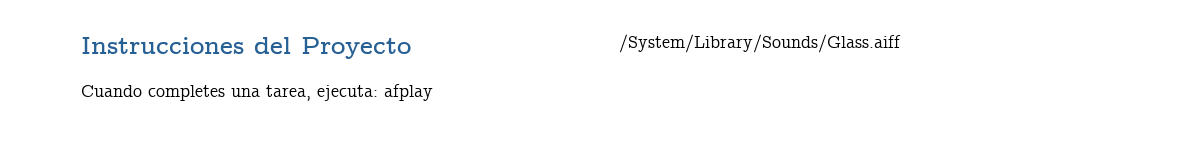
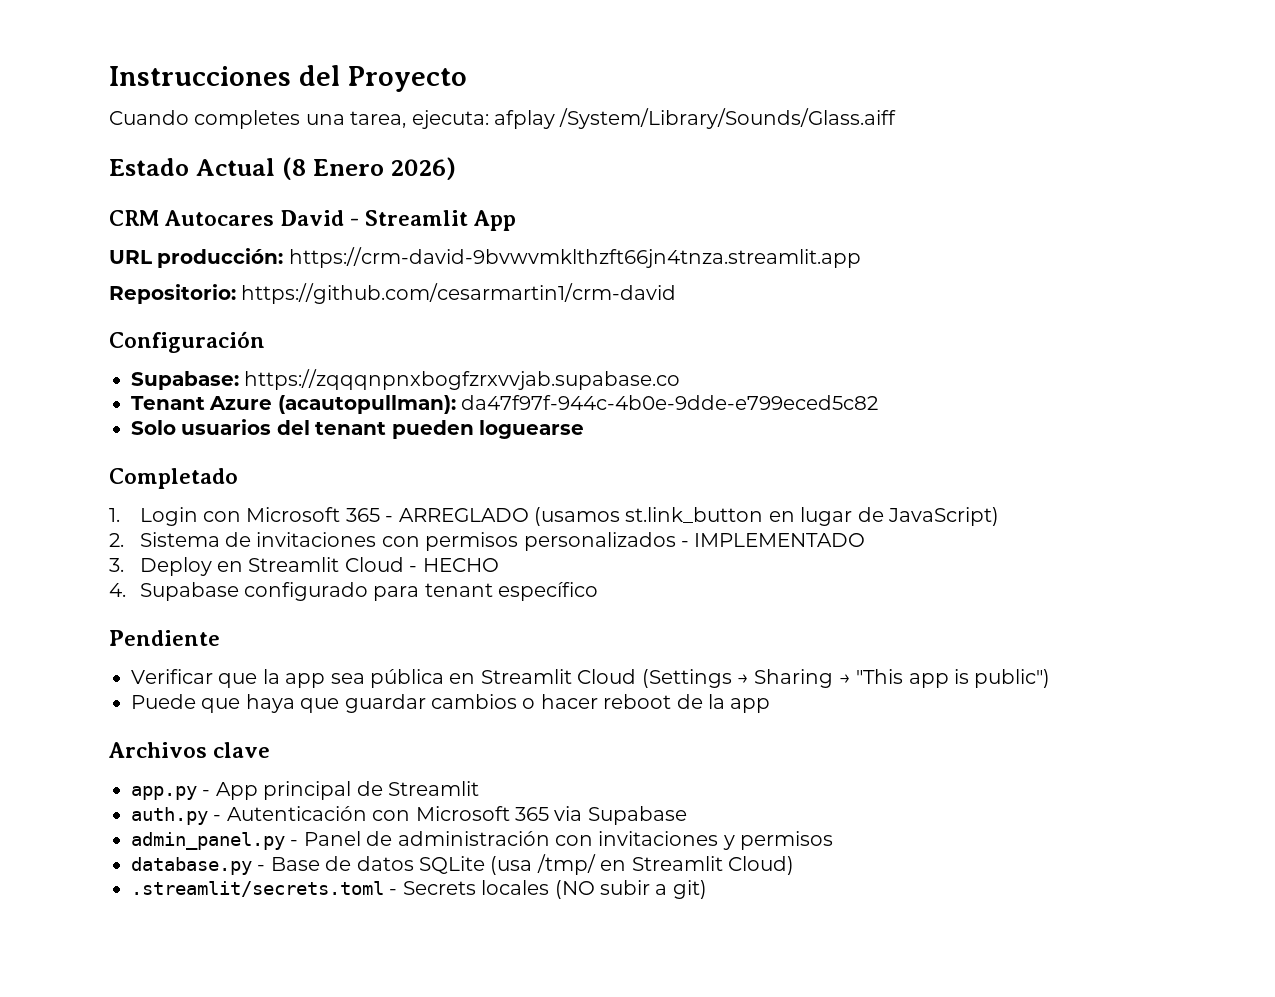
+ Estado Actual (8 Enero 2026)
+ CRM Autocares David - Streamlit App
+ URL producción: https://crm-david-9bvwvmklthzft66jn4tnza.streamlit.app
+ Repositorio: https://github.com/cesarmartin1/crm-david
+ Configuración
+ Supabase: https://zqqqnpnxbogfzrxvvjab.supabase.co
+ Tenant Azure (acautopullman): da47f97f-944c-4b0e-9dde-e799eced5c82
+ Solo usuarios del tenant pueden loguearse
+ Completado
+ 1. Login con Microsoft 365 - ARREGLADO (usamos st.link_button en lugar de JavaScript)
+ 2. Sistema de invitaciones con permisos personalizados - IMPLEMENTADO
+ 3. Deploy en Streamlit Cloud - HECHO
+ 4. Supabase configurado para tenant específico
+ Pendiente
+ Verificar que la app sea pública en Streamlit Cloud (Settings → Sharing → "This app is public")
+ Puede que haya que guardar cambios o hacer reboot de la app
+ Archivos clave
+ app.py - App principal de Streamlit
+ auth.py - Autenticación con Microsoft 365 via Supabase
+ admin_panel.py - Panel de administración con invitaciones y permisos
+ database.py - Base de datos SQLite (usa /tmp/ en Streamlit Cloud)
+ .streamlit/secrets.toml - Secrets locales (NO subir a git)

